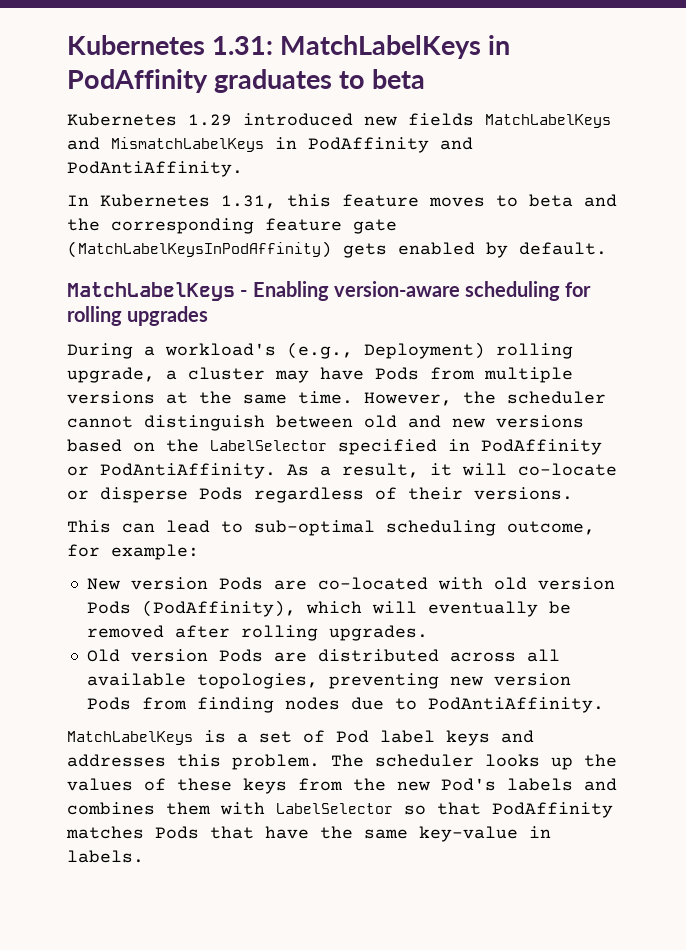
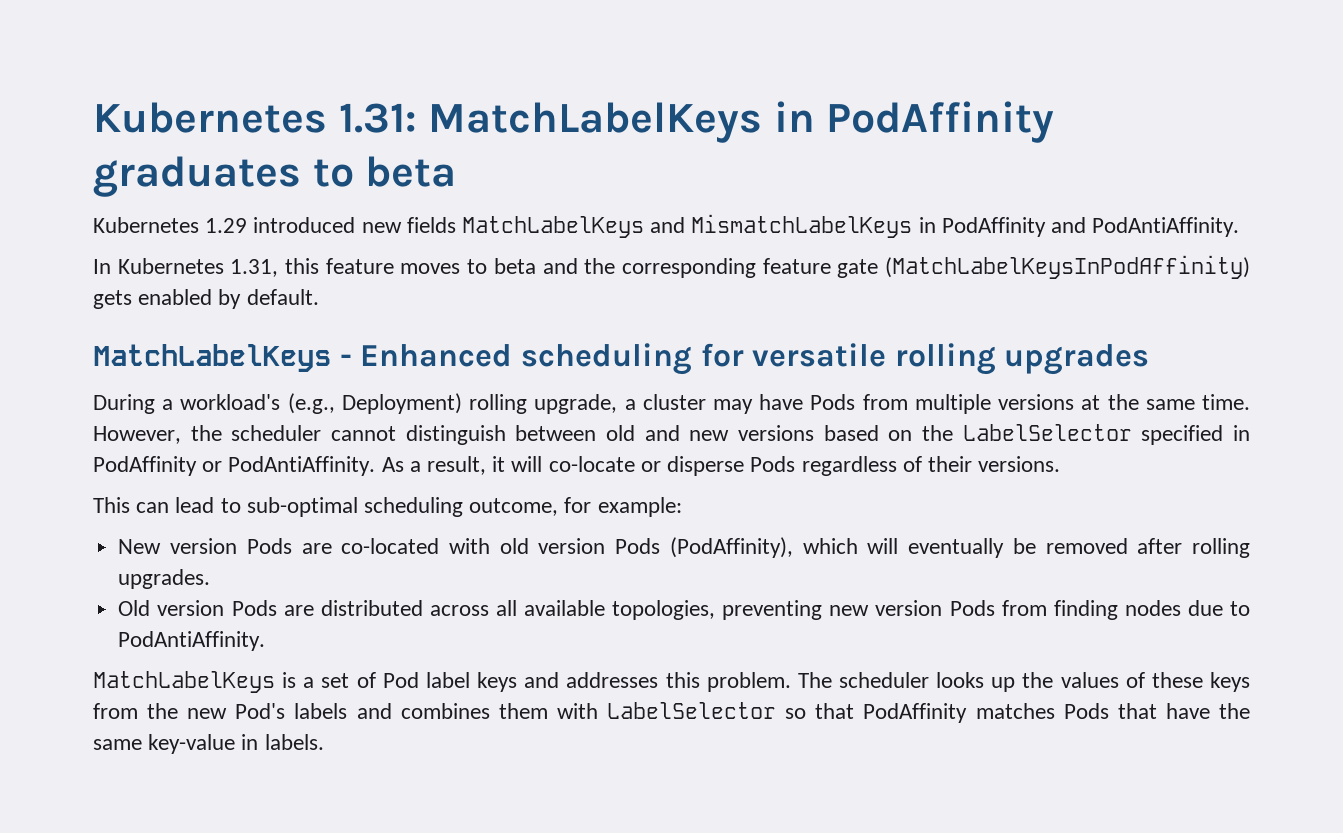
- MatchLabelKeys - Enabling version-aware scheduling for rolling upgrades
+ MatchLabelKeys - Enhanced scheduling for versatile rolling upgrades

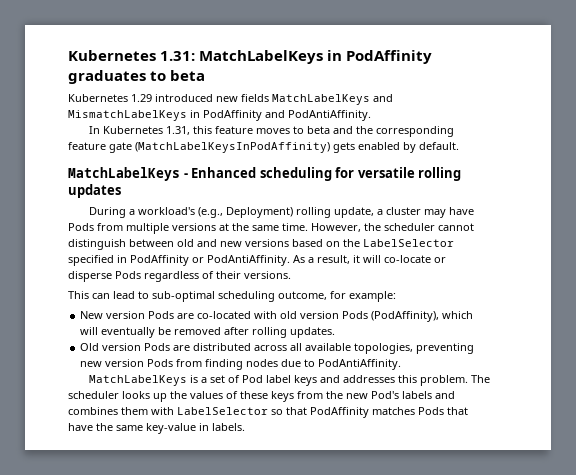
- MatchLabelKeys - Enhanced scheduling for versatile rolling upgrades
+ MatchLabelKeys - Enhanced scheduling for versatile rolling updates
- During a workload's (e.g., Deployment) rolling upgrade, a cluster may have Pods from multiple versions at the same time.
+ During a workload's (e.g., Deployment) rolling update, a cluster may have Pods from multiple versions at the same time.
- New version Pods are co-located with old version Pods (PodAffinity), which will eventually be removed after rolling upgrades.
+ New version Pods are co-located with old version Pods (PodAffinity), which will eventually be removed after rolling updates.

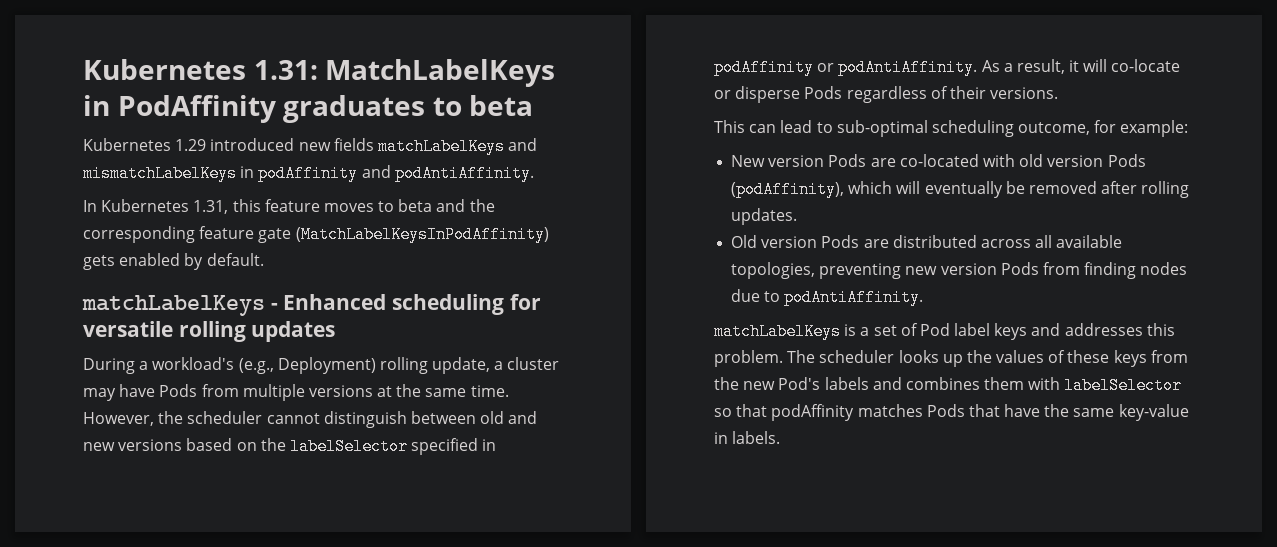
- Kubernetes 1.29 introduced new fields MatchLabelKeys and MismatchLabelKeys in PodAffinity and PodAntiAffinity.
+ Kubernetes 1.29 introduced new fields matchLabelKeys and mismatchLabelKeys in podAffinity and podAntiAffinity.
- MatchLabelKeys - Enhanced scheduling for versatile rolling updates
+ matchLabelKeys - Enhanced scheduling for versatile rolling updates
- However, the scheduler cannot distinguish between old and new versions based on the LabelSelector specified in PodAffinity or PodAntiAffinity.
+ However, the scheduler cannot distinguish between old and new versions based on the labelSelector specified in podAffinity or podAntiAffinity.
- New version Pods are co-located with old version Pods (PodAffinity), which will eventually be removed after rolling updates.
+ New version Pods are co-located with old version Pods (podAffinity), which will eventually be removed after rolling updates.
- Old version Pods are distributed across all available topologies, preventing new version Pods from finding nodes due to PodAntiAffinity.
- MatchLabelKeys is a set of Pod label keys and addresses this problem.
+ Old version Pods are distributed across all available topologies, preventing new version Pods from finding nodes due to podAntiAffinity.
+ matchLabelKeys is a set of Pod label keys and addresses this problem.
- The scheduler looks up the values of these keys from the new Pod's labels and combines them with LabelSelector so that PodAffinity matches Pods that have the same key-value in labels.
+ The scheduler looks up the values of these keys from the new Pod's labels and combines them with labelSelector so that podAffinity matches Pods that have the same key-value in labels.

